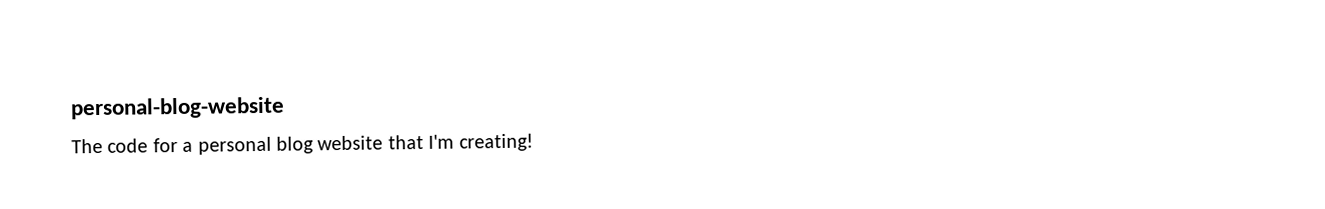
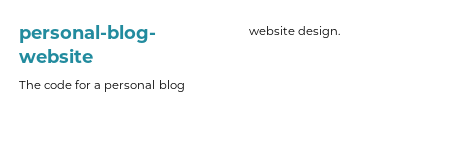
- The code for a personal blog website that I'm creating!
+ The code for a personal blog website design.

